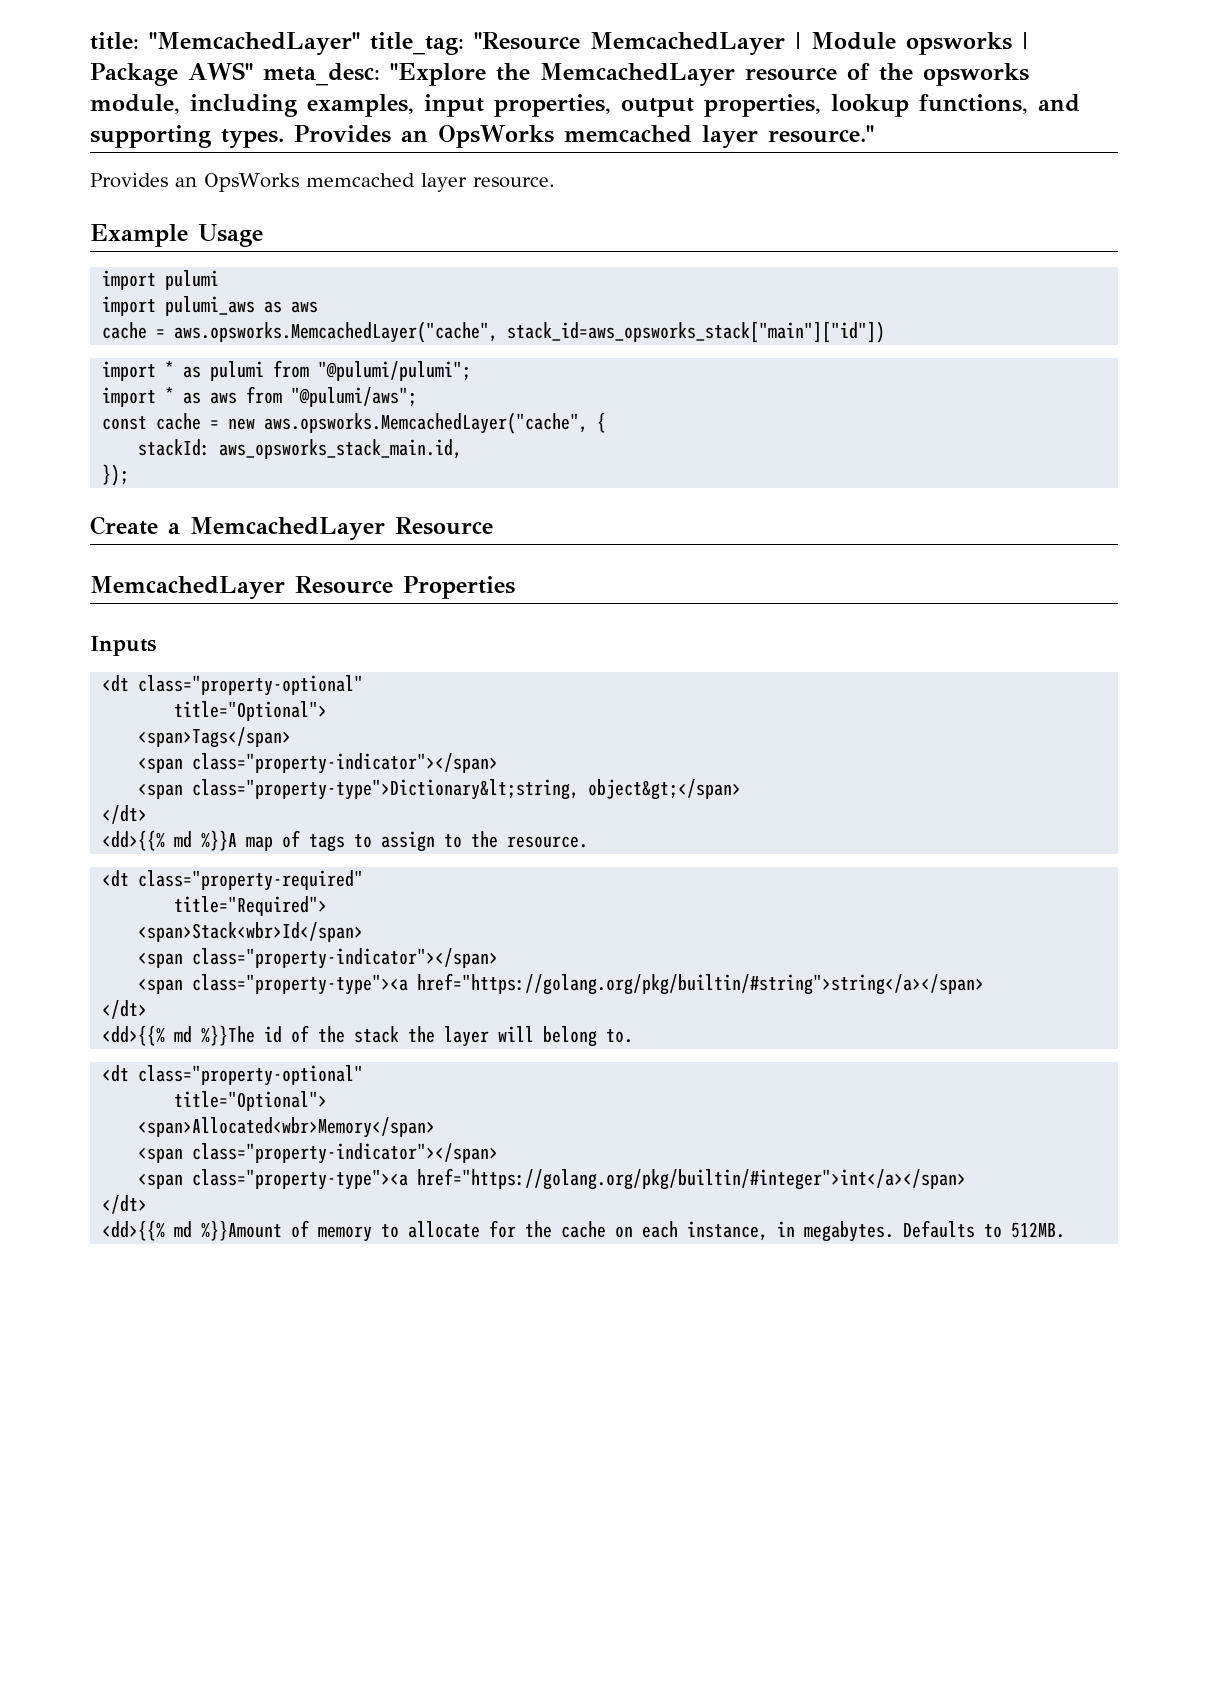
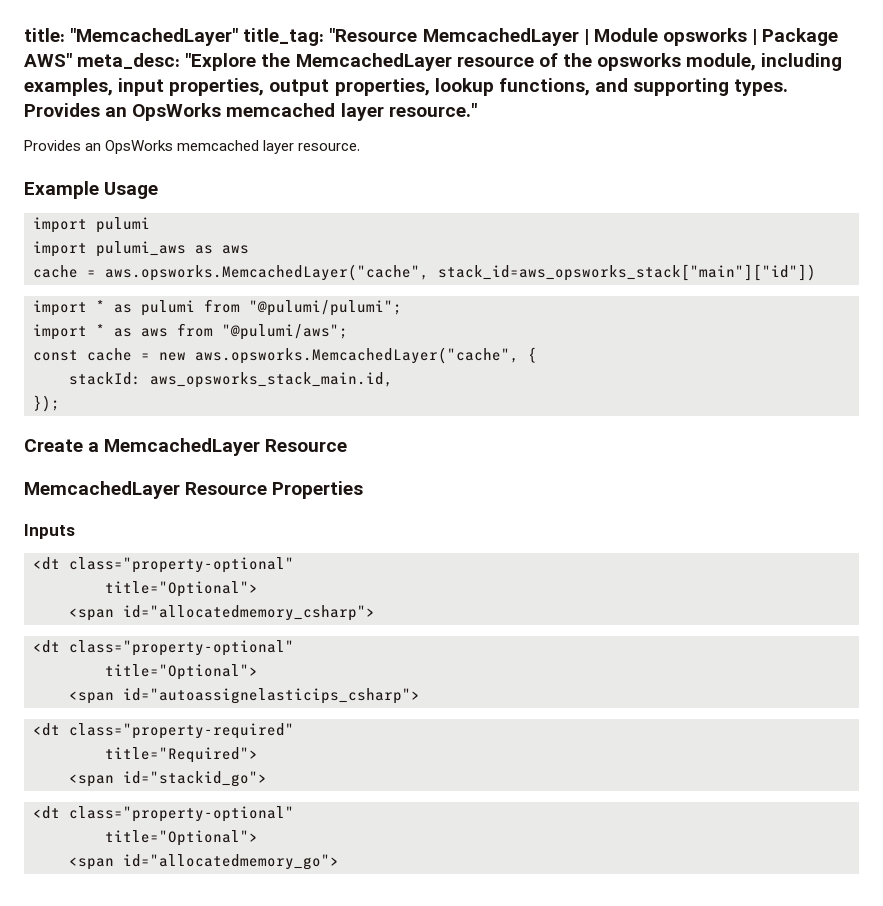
- <span>Tags</span>
- <span class="property-indicator"></span>
- <span class="property-type">Dictionary&lt;string, object&gt;</span>
- </dt>
- <dd>{{% md %}}A map of tags to assign to the resource.
+ <span id="allocatedmemory_csharp">
+ <dt class="property-optional"
+ title="Optional">
+ <span id="autoassignelasticips_csharp">
- <span>Stack<wbr>Id</span>
- <span class="property-indicator"></span>
- <span class="property-type"><a href="https://golang.org/pkg/builtin/#string">string</a></span>
- </dt>
- <dd>{{% md %}}The id of the stack the layer will belong to.
+ <span id="stackid_go">
  <dt class="property-optional"
  title="Optional">
- <span>Allocated<wbr>Memory</span>
- <span class="property-indicator"></span>
- <span class="property-type"><a href="https://golang.org/pkg/builtin/#integer">int</a></span>
- </dt>
- <dd>{{% md %}}Amount of memory to allocate for the cache on each instance, in megabytes. Defaults to 512MB.
+ <span id="allocatedmemory_go">

